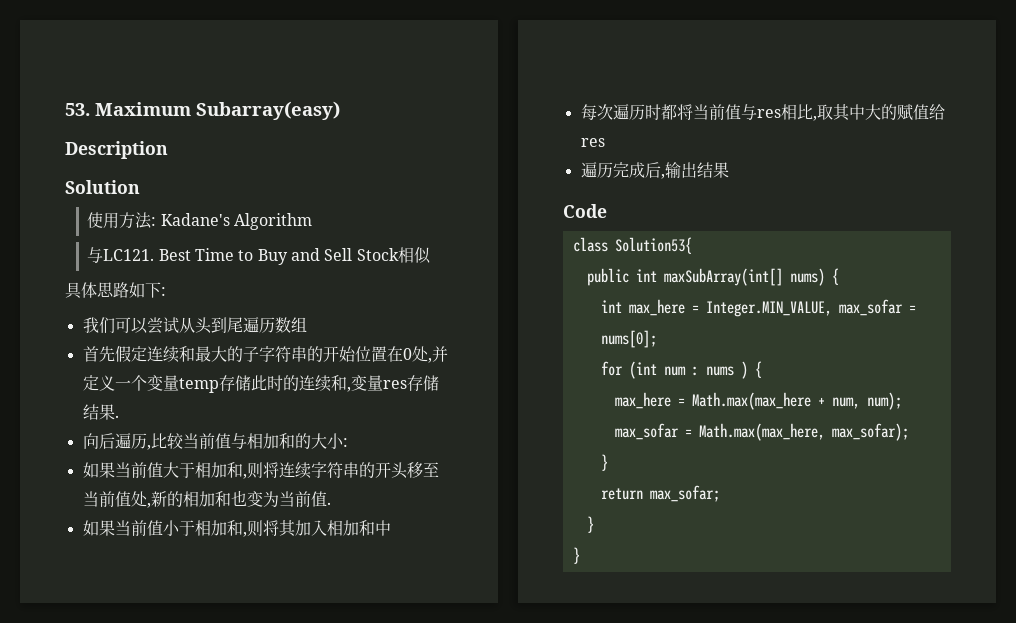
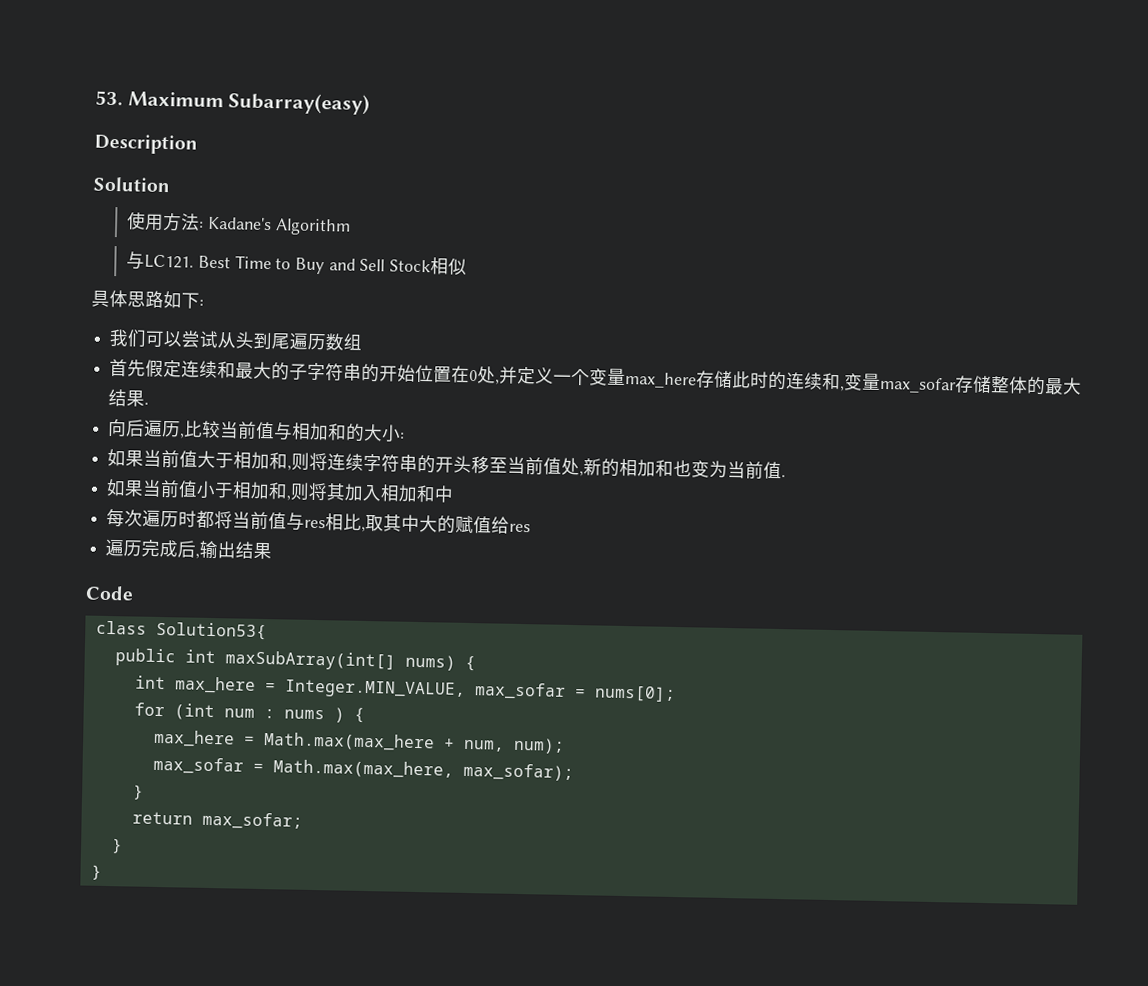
- 首先假定连续和最大的子字符串的开始位置在0处,并定义一个变量temp存储此时的连续和,变量res存储结果.
+ 首先假定连续和最大的子字符串的开始位置在0处,并定义一个变量max_here存储此时的连续和,变量max_sofar存储整体的最大结果.

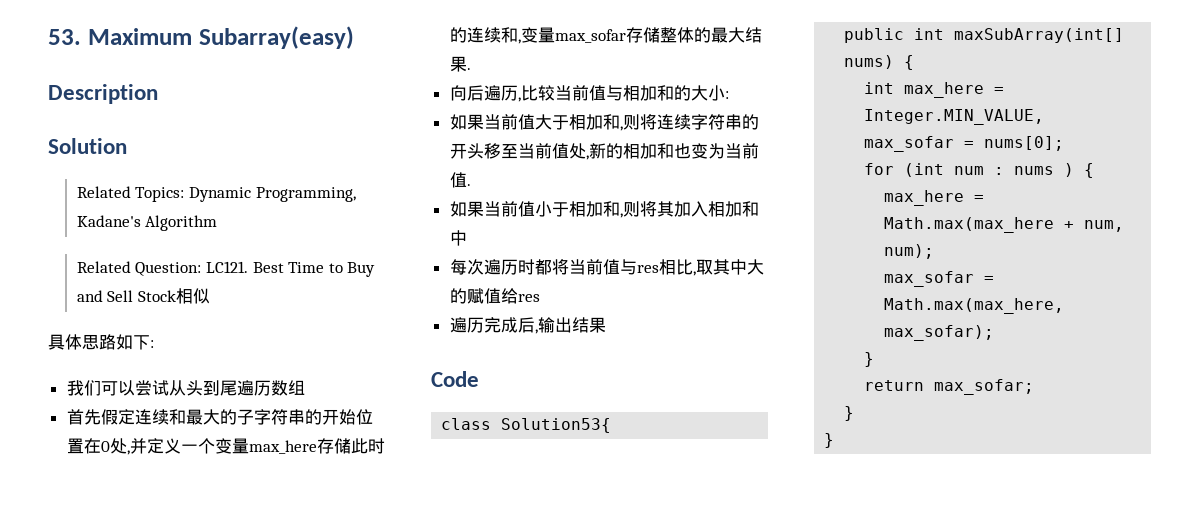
- 使用方法: Kadane's Algorithm
+ Related Topics: Dynamic Programming, Kadane's Algorithm
- 与LC121.
+ Related Question: LC121.

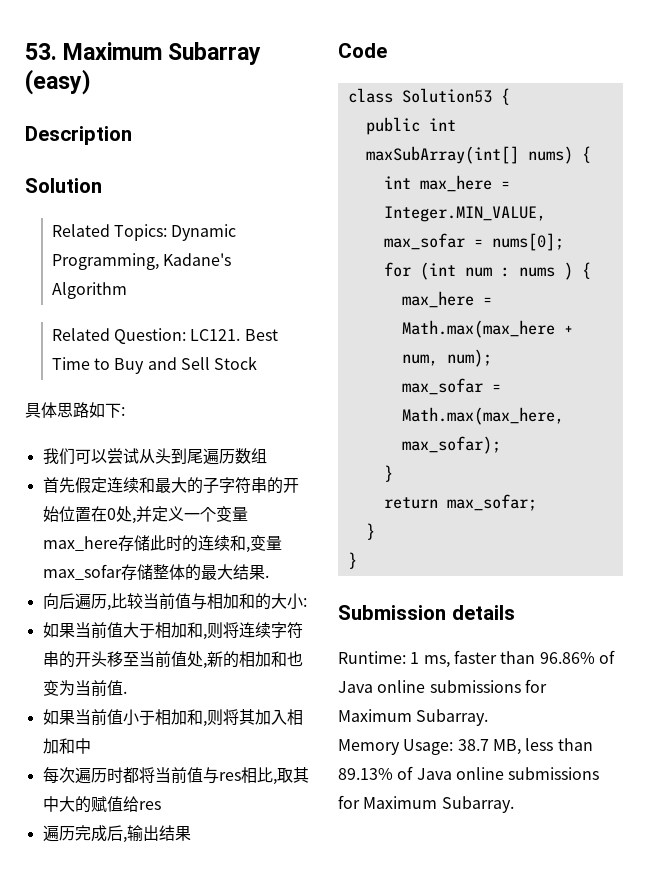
- 53. Maximum Subarray(easy)
+ 53. Maximum Subarray (easy)
- Best Time to Buy and Sell Stock相似
+ Best Time to Buy and Sell Stock
- class Solution53{
+ class Solution53 {
+ Submission details
+ Runtime: 1 ms, faster than 96.86% of Java online submissions for Maximum Subarray.
+ Memory Usage: 38.7 MB, less than 89.13% of Java online submissions for Maximum Subarray.

